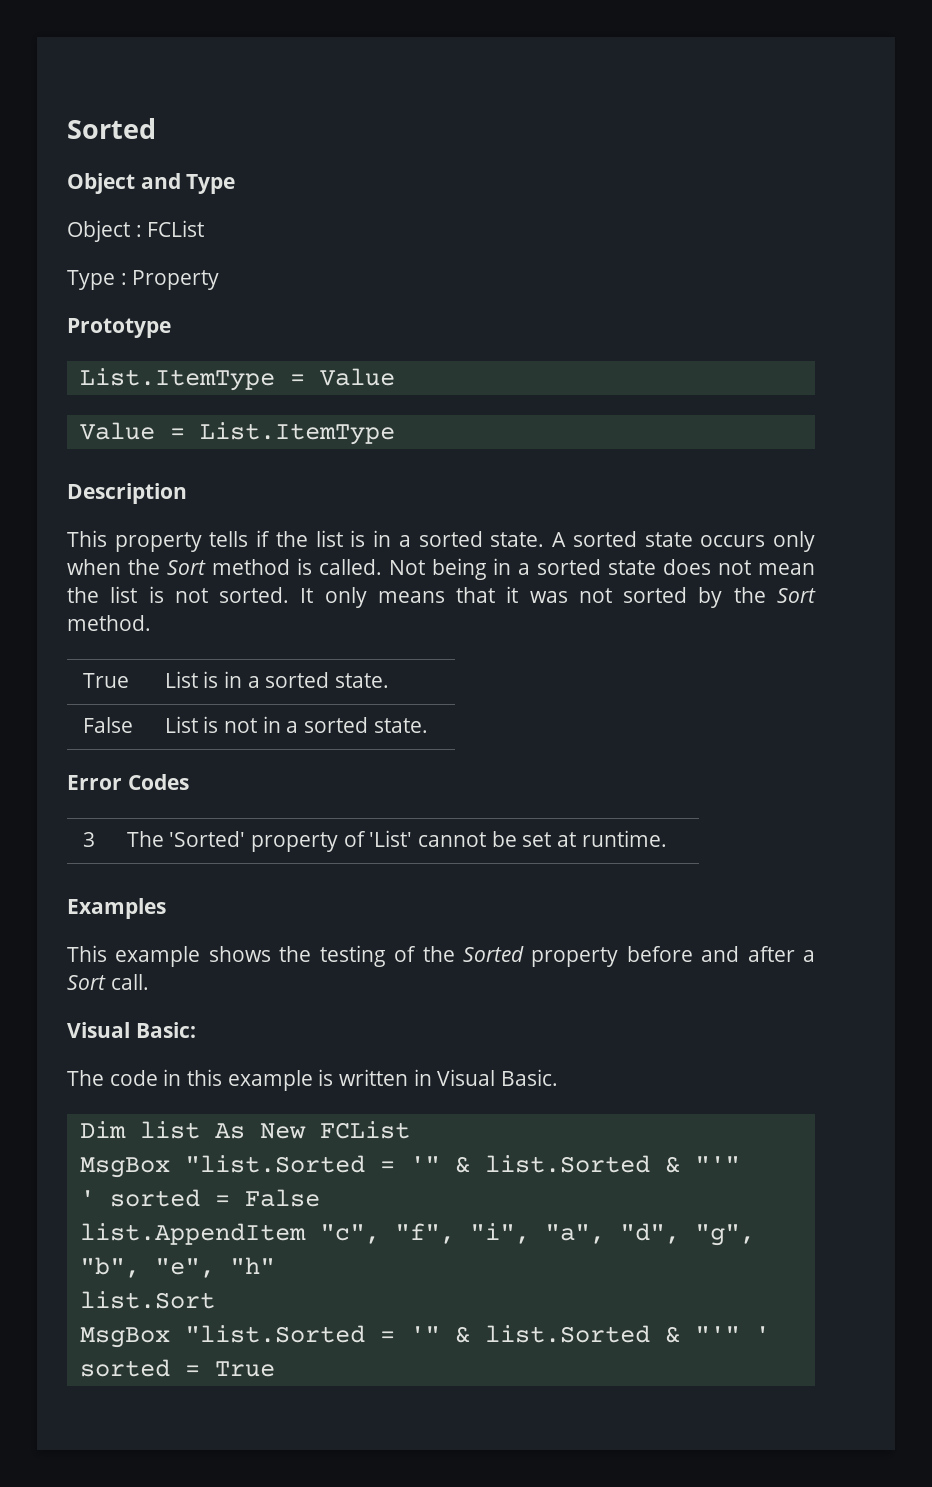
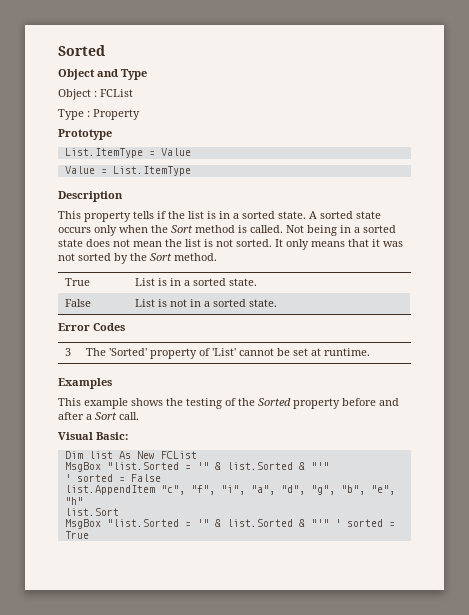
- The code in this example is written in Visual Basic.

